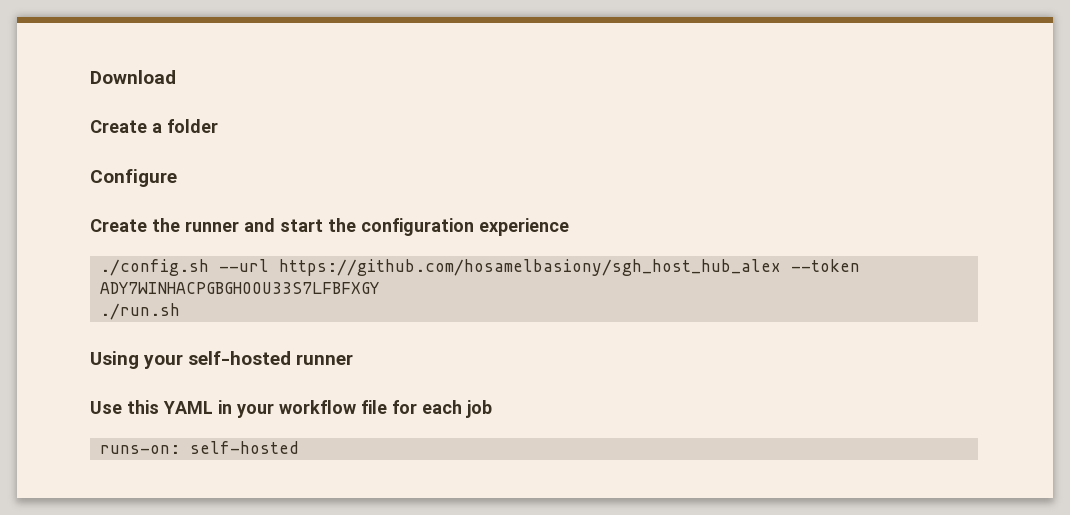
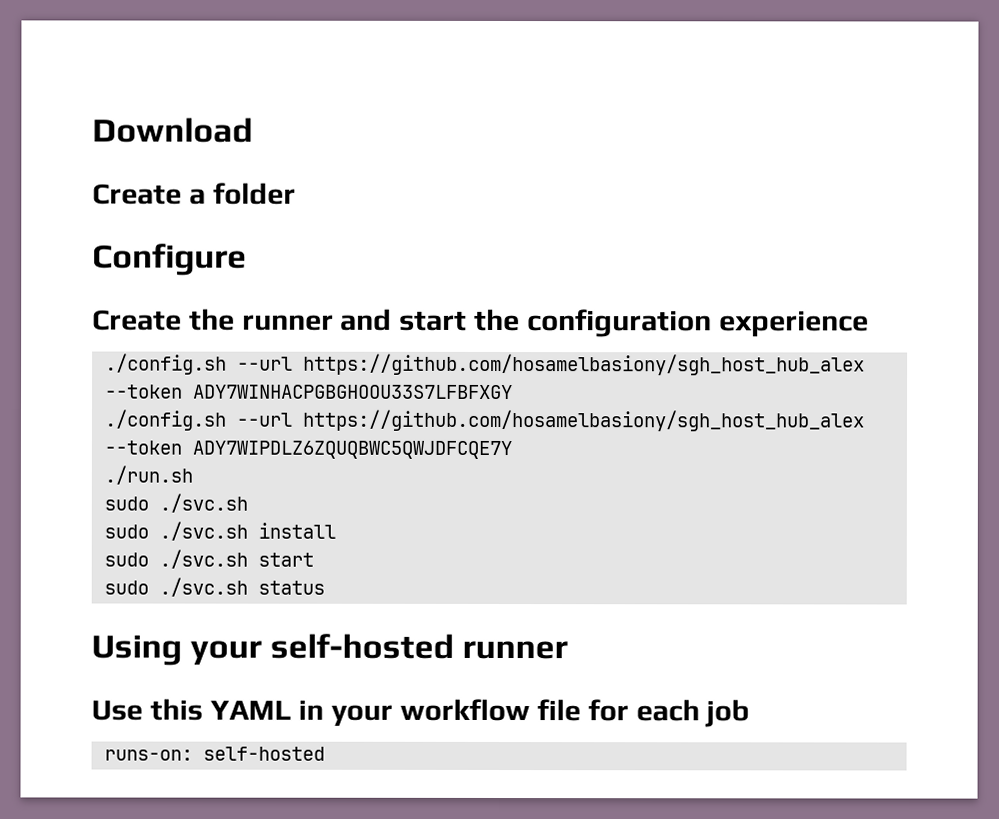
+ ./config.sh --url https://github.com/hosamelbasiony/sgh_host_hub_alex --token ADY7WIPDLZ6ZQUQBWC5QWJDFCQE7Y
  ./run.sh
+ sudo ./svc.sh
+ sudo ./svc.sh install
+ sudo ./svc.sh start
+ sudo ./svc.sh status

